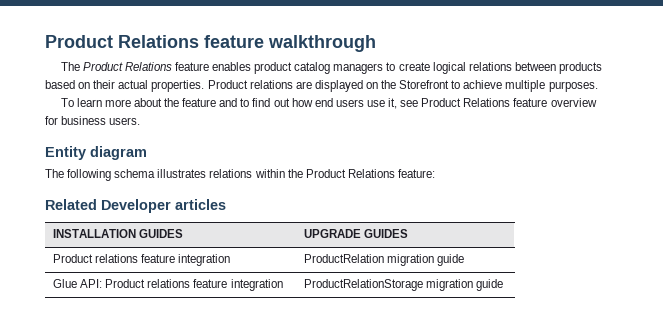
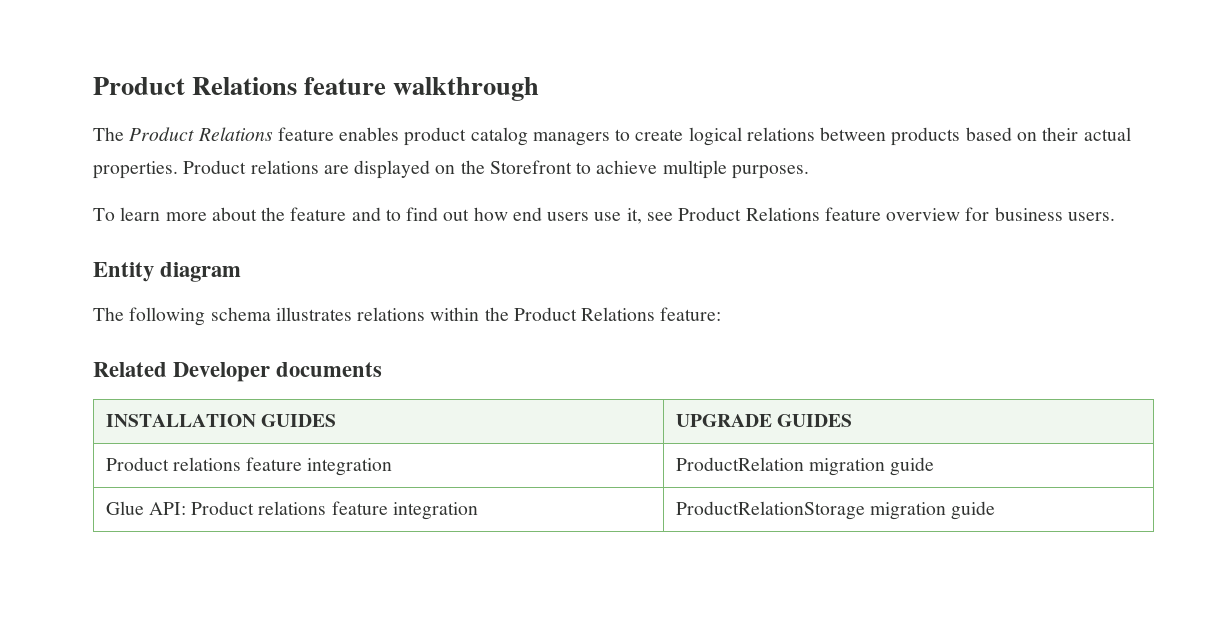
- Related Developer articles
+ Related Developer documents

